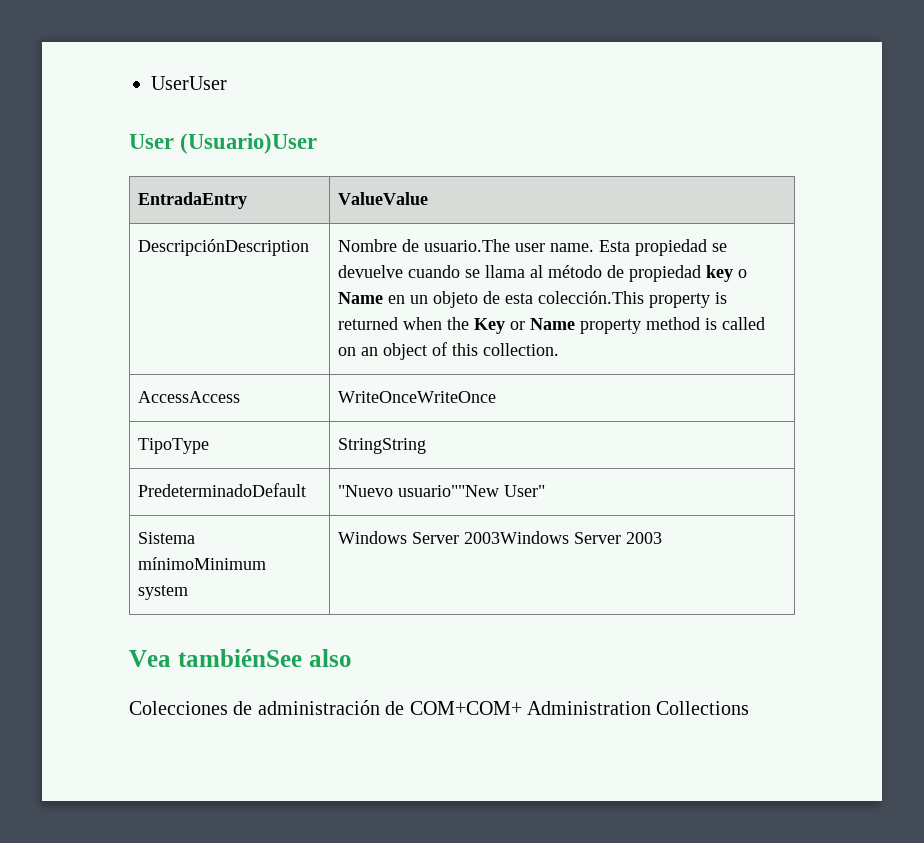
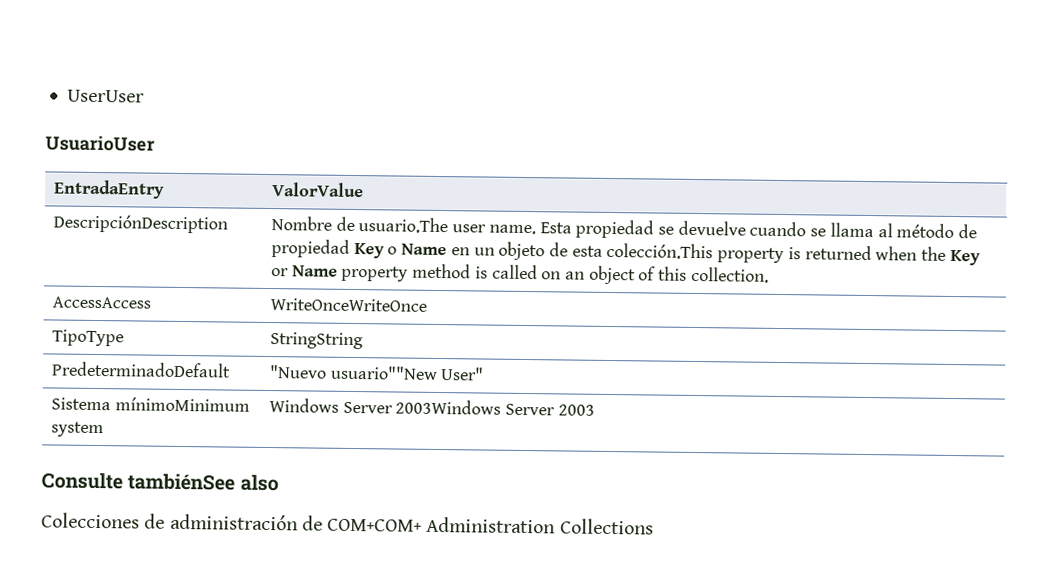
- User (Usuario)User
+ UsuarioUser
- EntradaEntry | ValueValue
+ EntradaEntry | ValorValue
- Esta propiedad se devuelve cuando se llama al método de propiedad key o Name en un objeto de esta colección.This property is returned when the Key or Name property method is called on an object of this collection.
+ Esta propiedad se devuelve cuando se llama al método de propiedad Key o Name en un objeto de esta colección.This property is returned when the Key or Name property method is called on an object of this collection.
- Vea tambiénSee also
+ Consulte tambiénSee also

